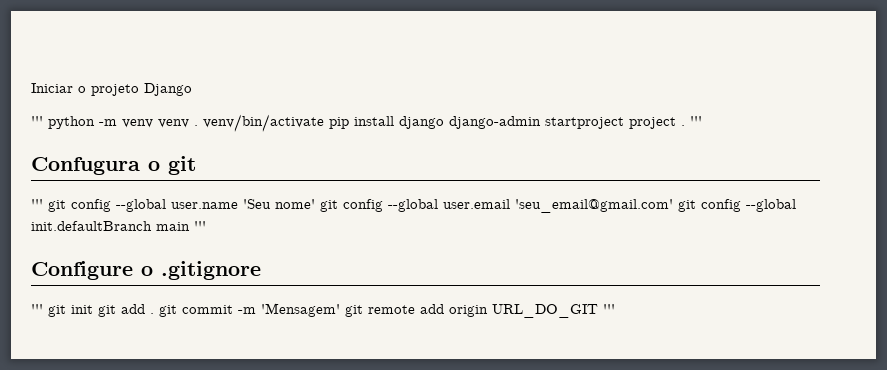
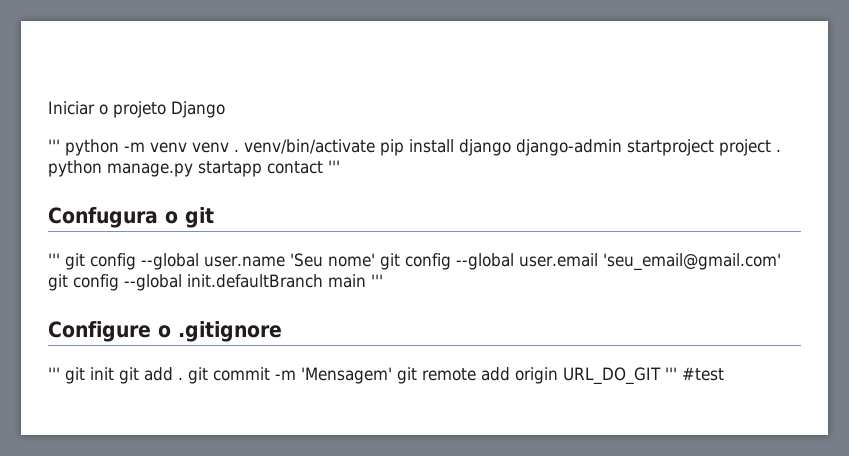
- ''' python -m venv venv . venv/bin/activate pip install django django-admin startproject project . '''
+ ''' python -m venv venv . venv/bin/activate pip install django django-admin startproject project . python manage.py startapp contact '''
- ''' git init git add . git commit -m 'Mensagem' git remote add origin URL_DO_GIT '''
+ ''' git init git add . git commit -m 'Mensagem' git remote add origin URL_DO_GIT ''' #test

